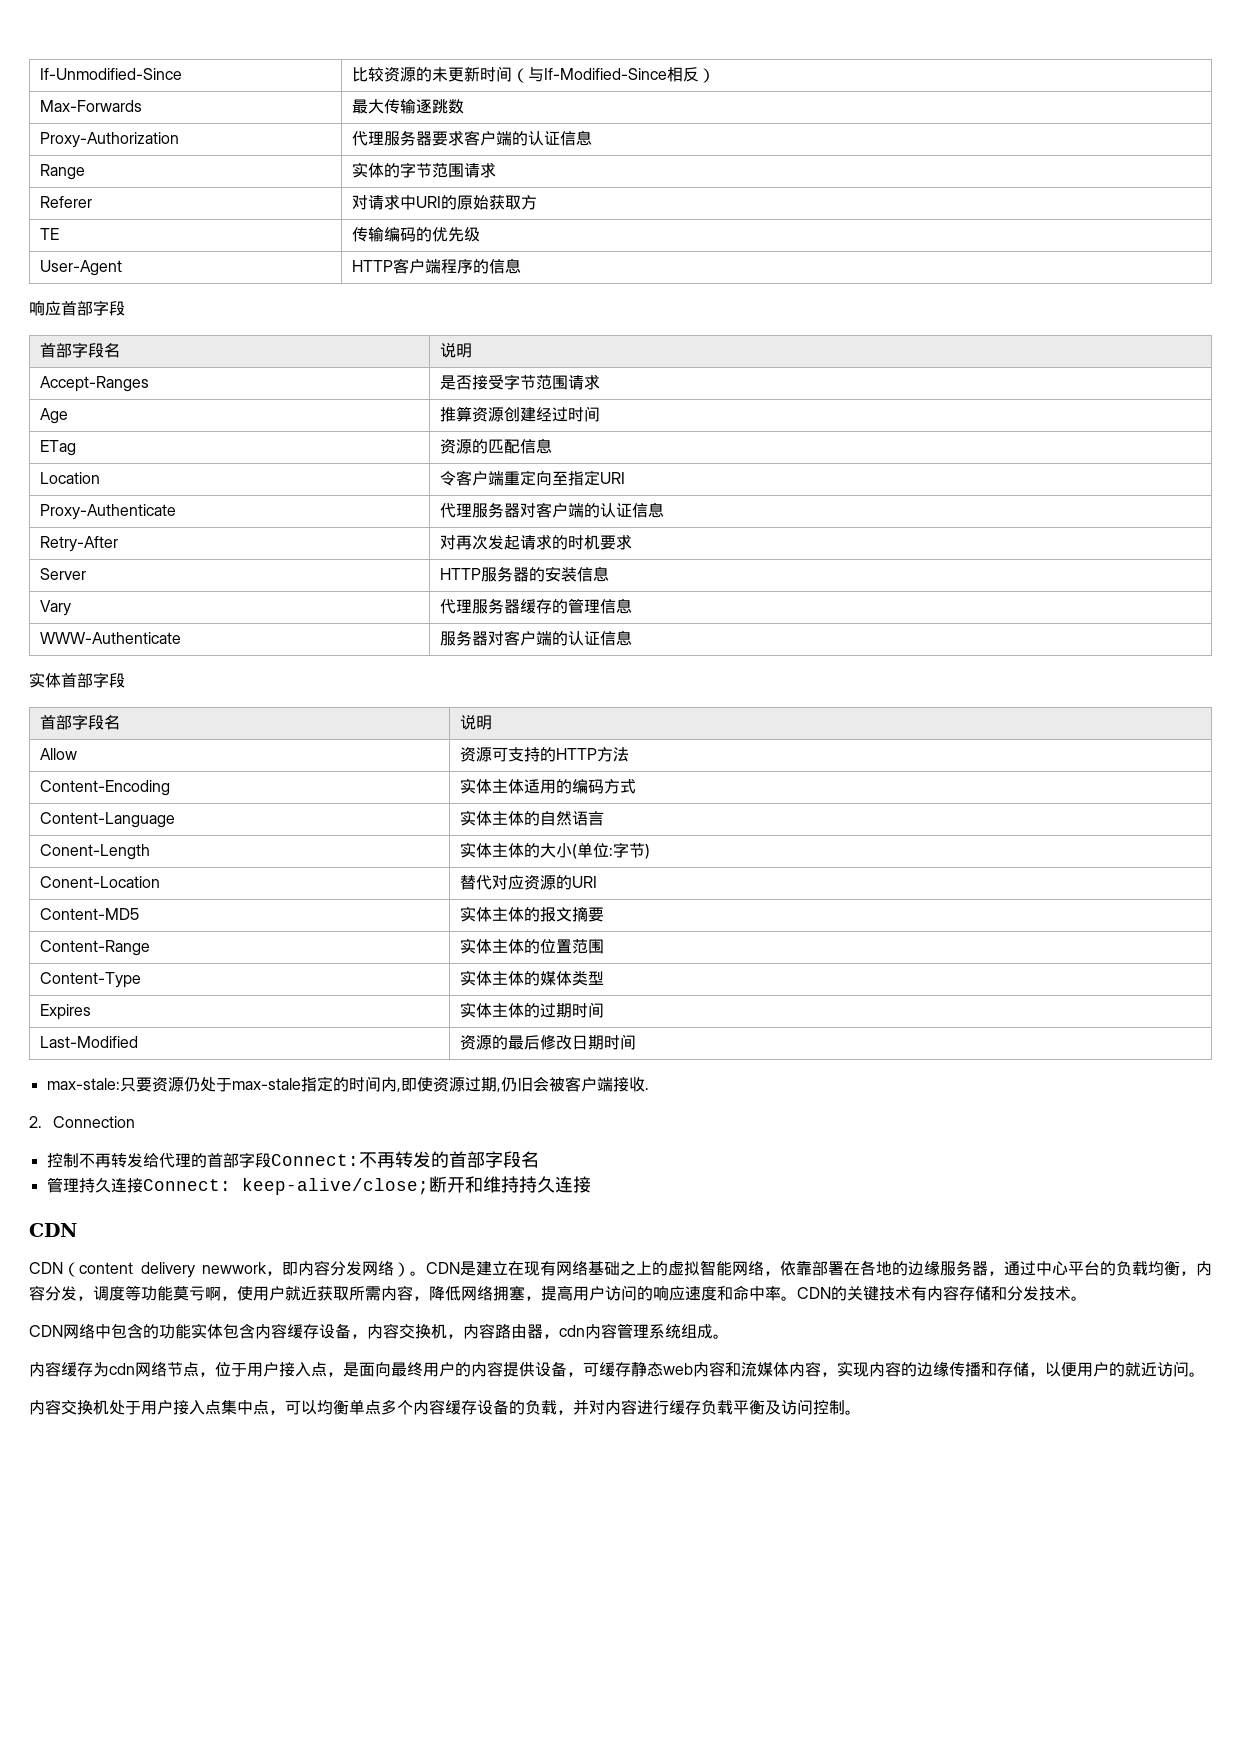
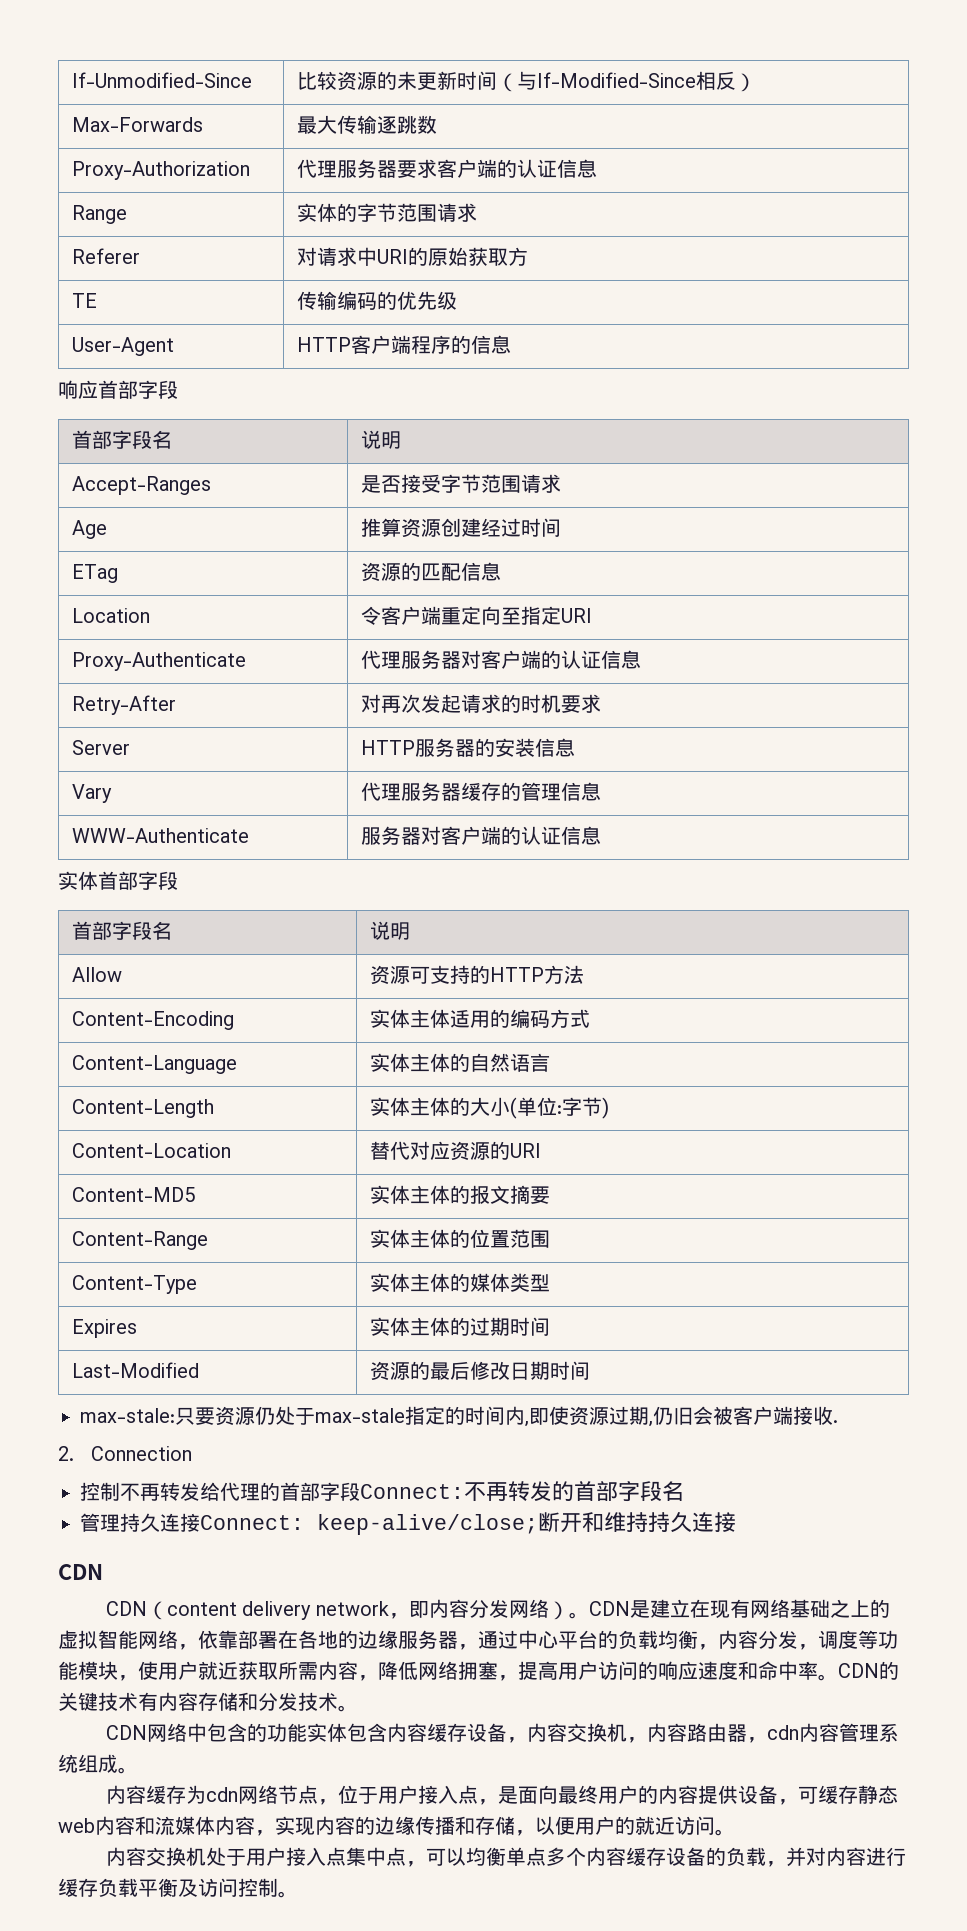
- Conent-Length | 实体主体的大小(单位:字节)
+ Content-Length | 实体主体的大小(单位:字节)
- Conent-Location | 替代对应资源的URI
+ Content-Location | 替代对应资源的URI
- CDN（content delivery newwork，即内容分发网络）。
+ CDN（content delivery network，即内容分发网络）。
- CDN是建立在现有网络基础之上的虚拟智能网络，依靠部署在各地的边缘服务器，通过中心平台的负载均衡，内容分发，调度等功能莫亏啊，使用户就近获取所需内容，降低网络拥塞，提高用户访问的响应速度和命中率。
+ CDN是建立在现有网络基础之上的虚拟智能网络，依靠部署在各地的边缘服务器，通过中心平台的负载均衡，内容分发，调度等功能模块，使用户就近获取所需内容，降低网络拥塞，提高用户访问的响应速度和命中率。

